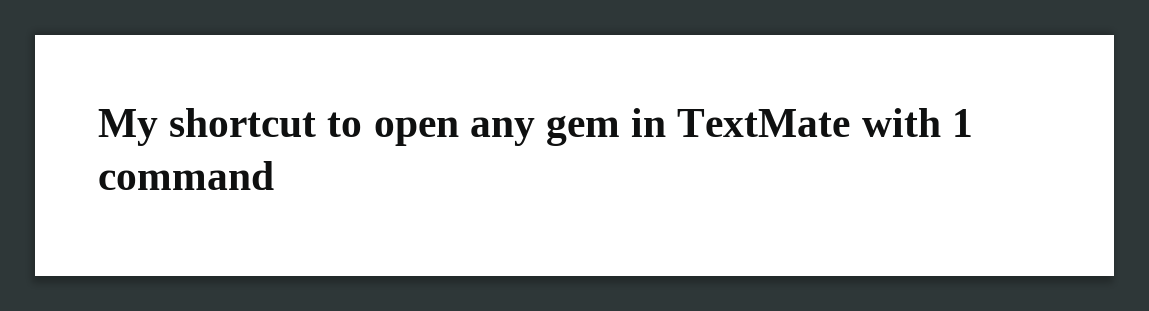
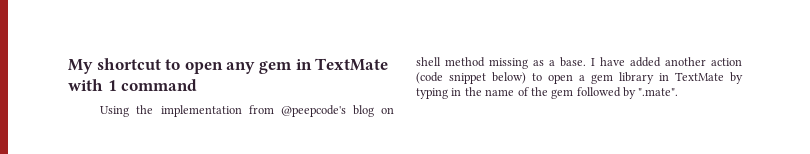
+ Using the implementation from @peepcode's blog on shell method missing as a base. I have added another action (code snippet below) to open a gem library in TextMate by typing in the name of the gem followed by ".mate".

